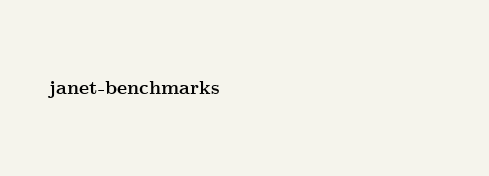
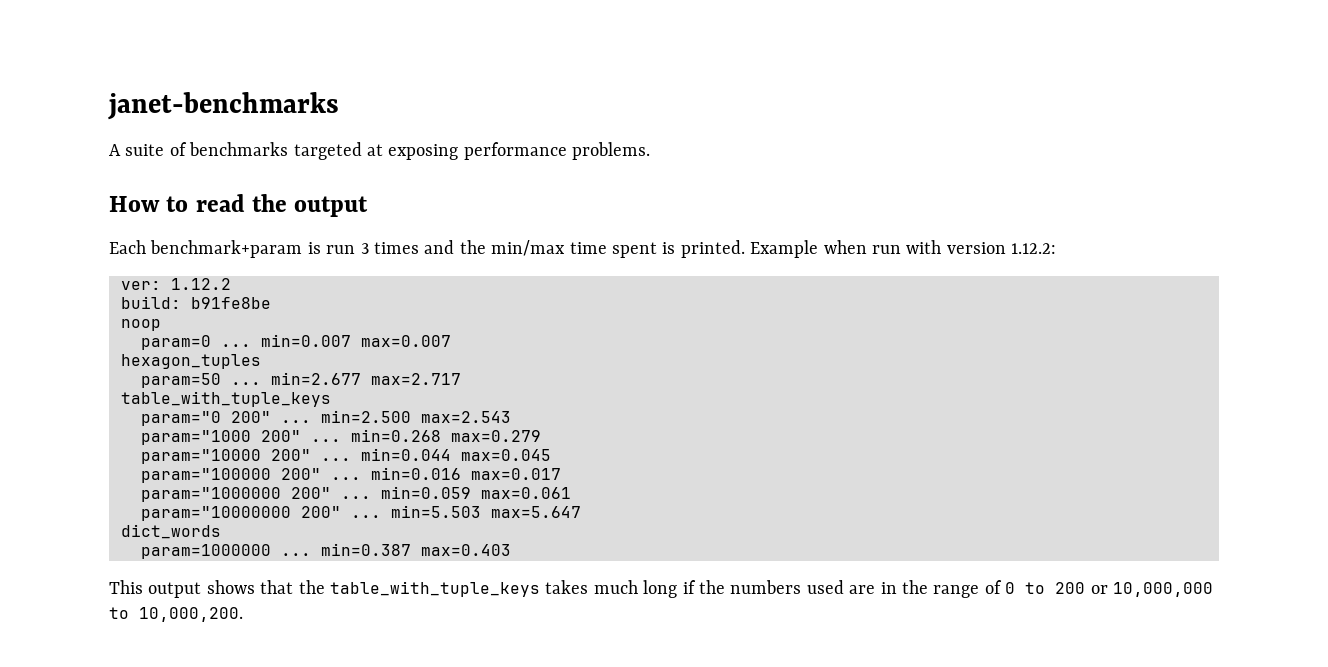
+ A suite of benchmarks targeted at exposing performance problems.
+ How to read the output
+ Each benchmark+param is run 3 times and the min/max time spent is printed. Example when run with version 1.12.2:
+ ver: 1.12.2
+ build: b91fe8be
+ noop
+ param=0 ... min=0.007 max=0.007
+ hexagon_tuples
+ param=50 ... min=2.677 max=2.717
+ table_with_tuple_keys
+ param="0 200" ... min=2.500 max=2.543
+ param="1000 200" ... min=0.268 max=0.279
+ param="10000 200" ... min=0.044 max=0.045
+ param="100000 200" ... min=0.016 max=0.017
+ param="1000000 200" ... min=0.059 max=0.061
+ param="10000000 200" ... min=5.503 max=5.647
+ dict_words
+ param=1000000 ... min=0.387 max=0.403
+ This output shows that the table_with_tuple_keys takes much long if the numbers used are in the range of 0 to 200 or 10,000,000 to 10,000,200.

